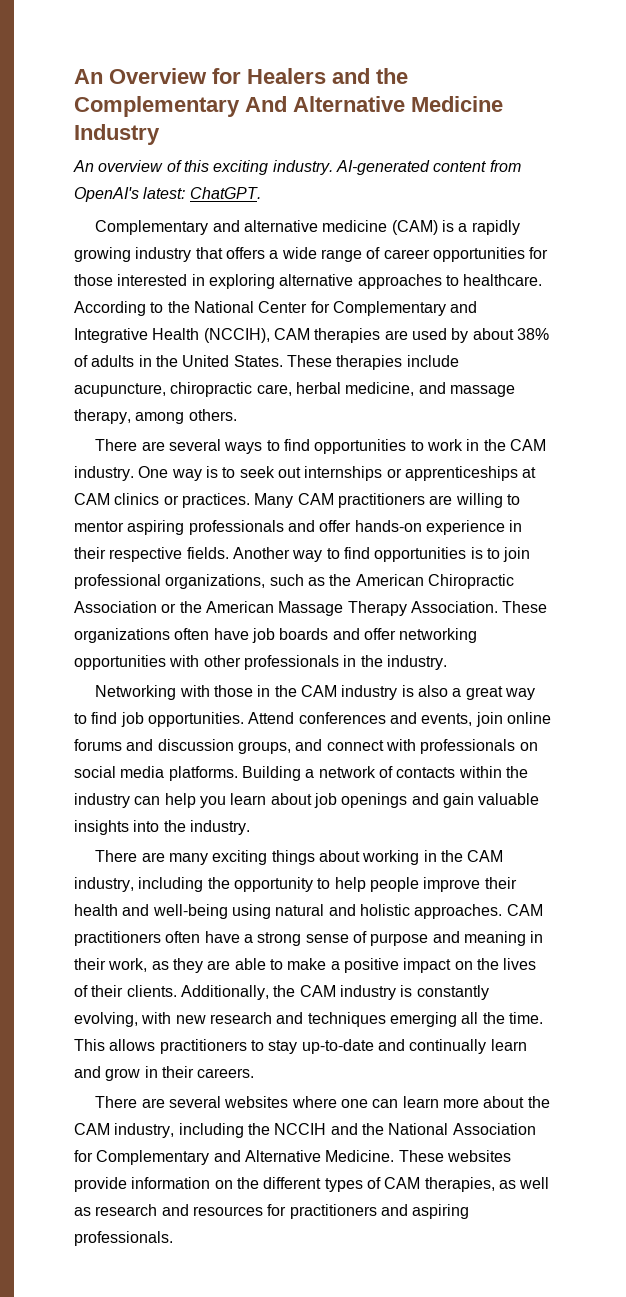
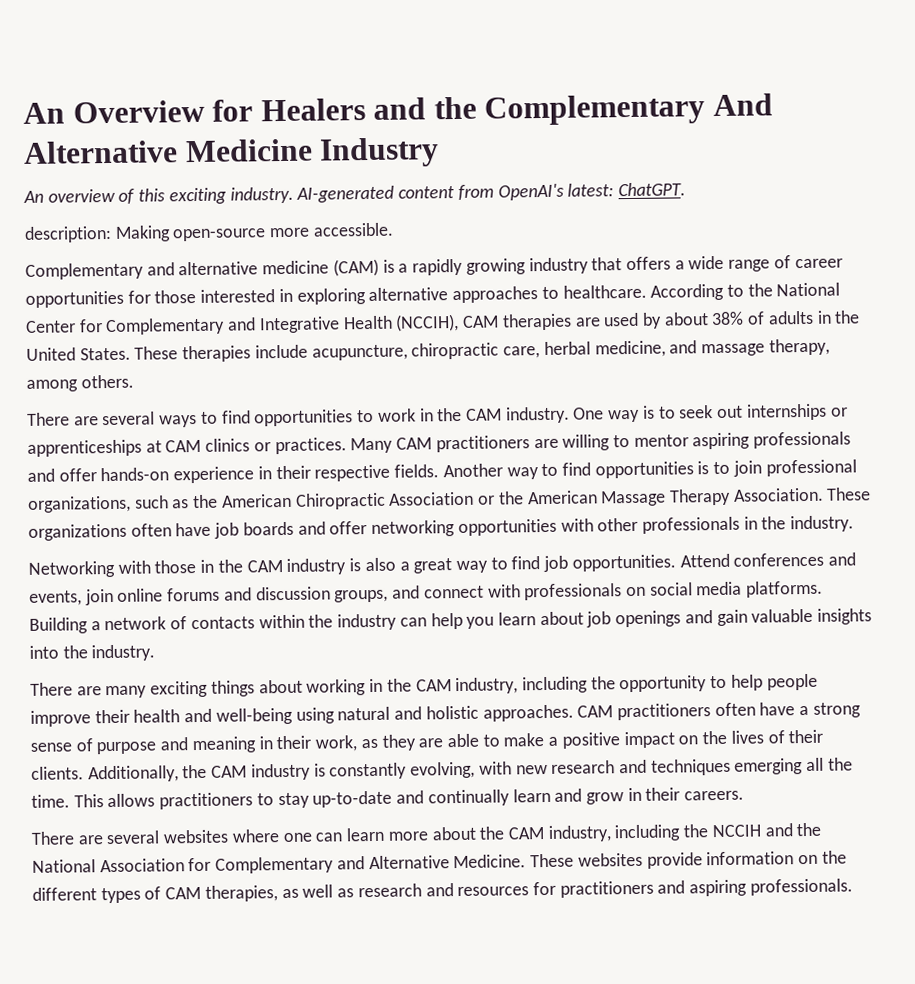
+ description: Making open-source more accessible.

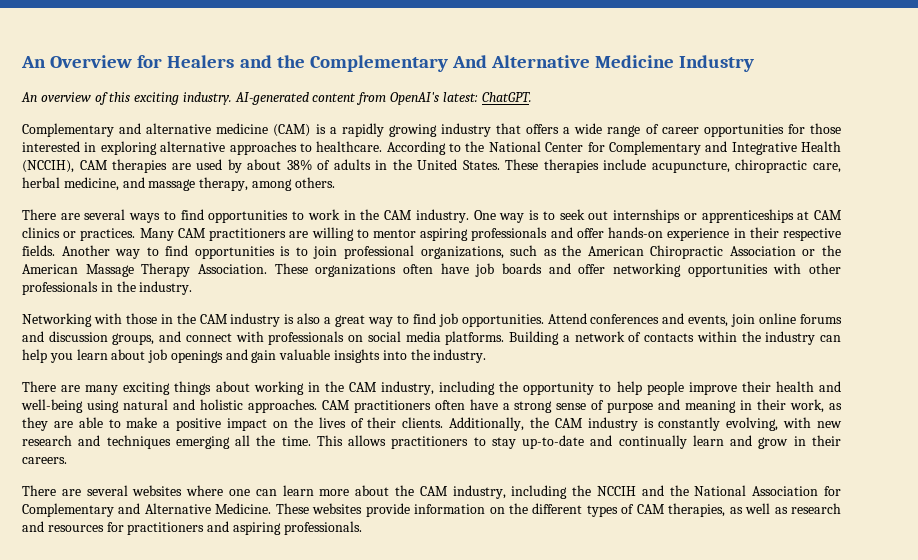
- description: Making open-source more accessible.

